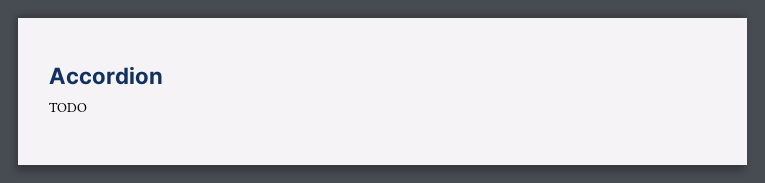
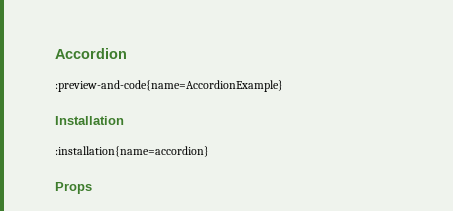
- TODO
+ :preview-and-code{name=AccordionExample}
+ Installation
+ :installation{name=accordion}
+ Props

